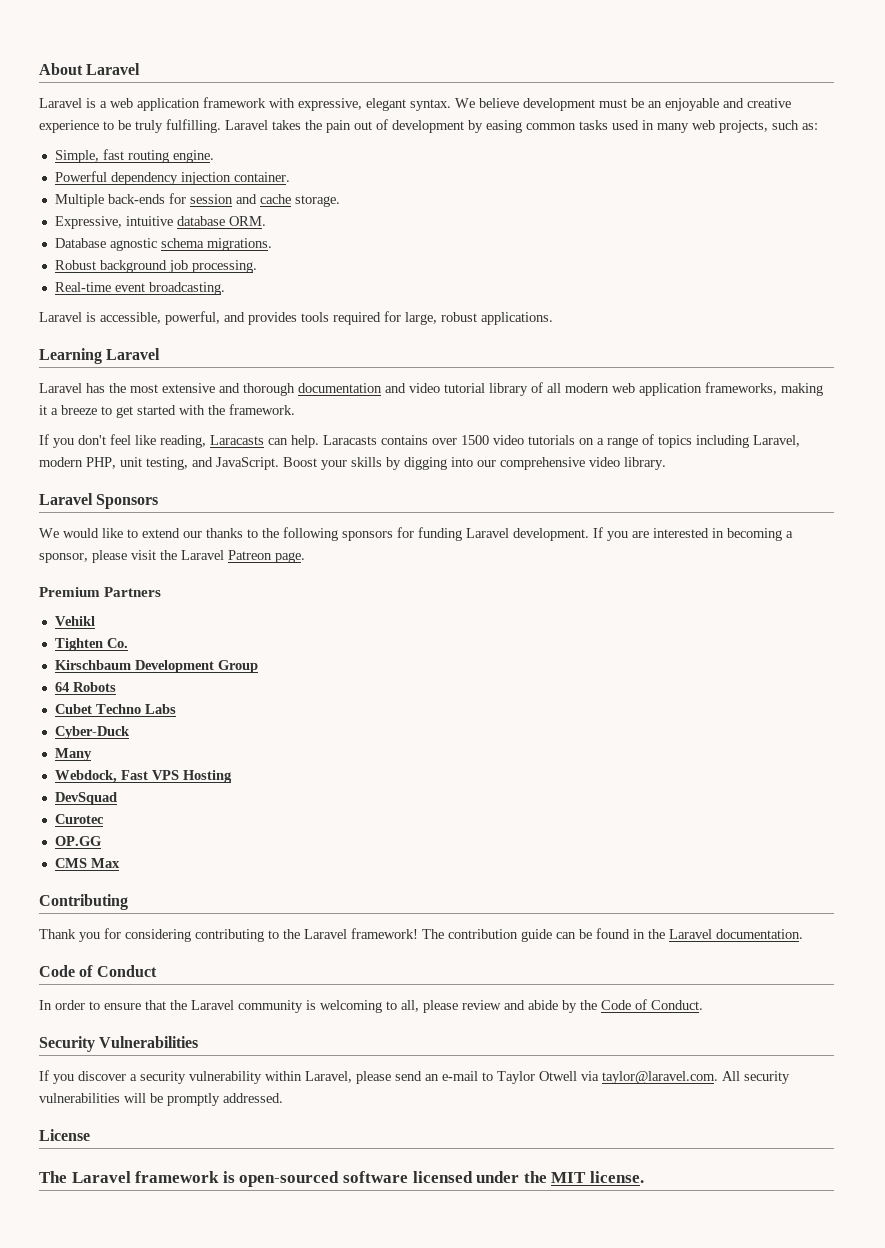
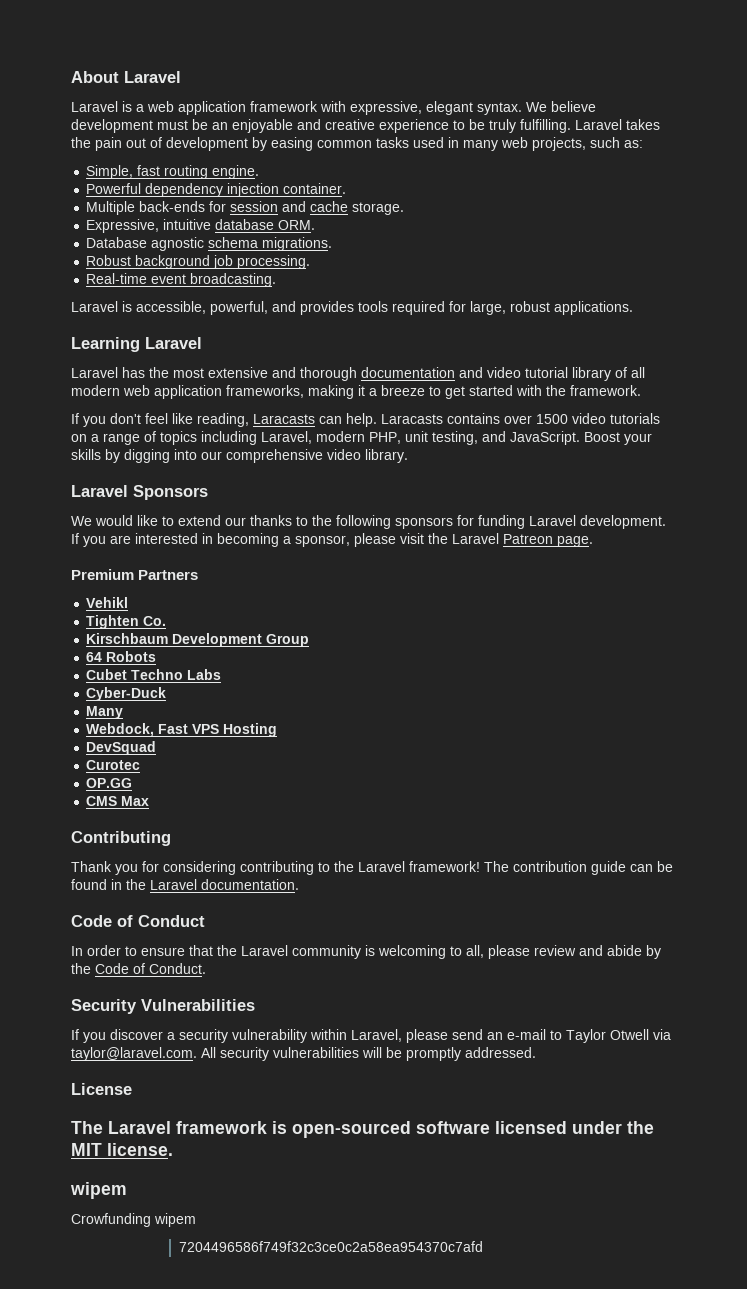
  The Laravel framework is open-sourced software licensed under the MIT license.
+ wipem
+ Crowfunding wipem
+ 7204496586f749f32c3ce0c2a58ea954370c7afd

